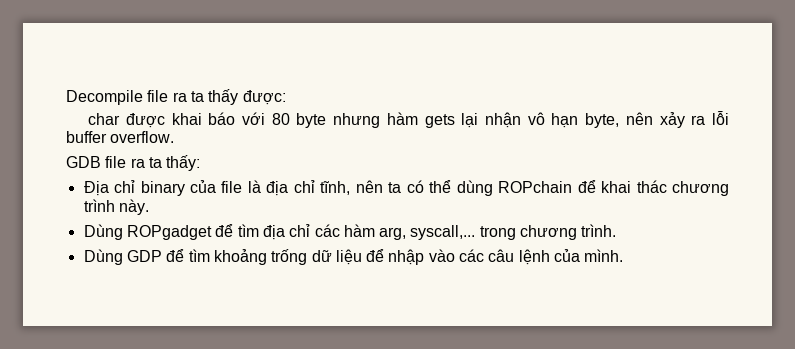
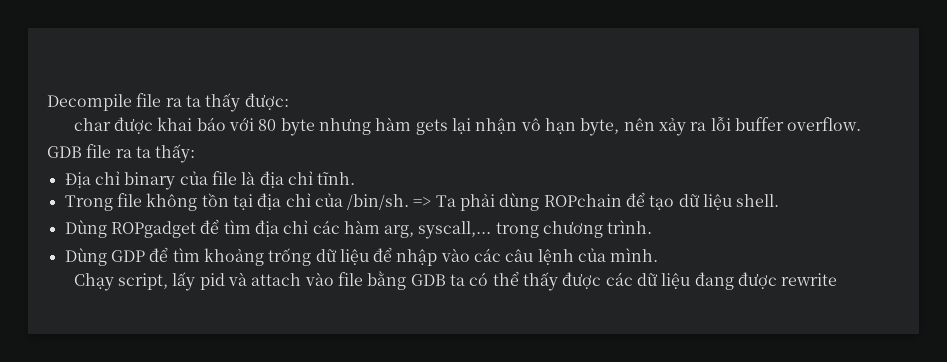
- Địa chỉ binary của file là địa chỉ tĩnh, nên ta có thể dùng ROPchain để khai thác chương trình này.
+ Địa chỉ binary của file là địa chỉ tĩnh.
+ Trong file không tồn tại địa chỉ của /bin/sh. => Ta phải dùng ROPchain để tạo dữ liệu shell.
+ Chạy script, lấy pid và attach vào file bằng GDB ta có thể thấy được các dữ liệu đang được rewrite

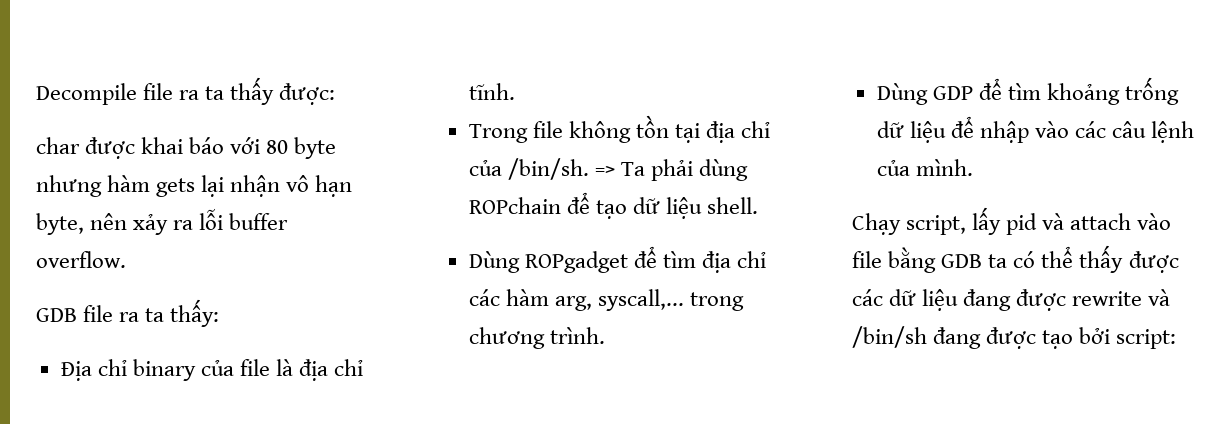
- Chạy script, lấy pid và attach vào file bằng GDB ta có thể thấy được các dữ liệu đang được rewrite
+ Chạy script, lấy pid và attach vào file bằng GDB ta có thể thấy được các dữ liệu đang được rewrite và /bin/sh đang được tạo bởi script:

